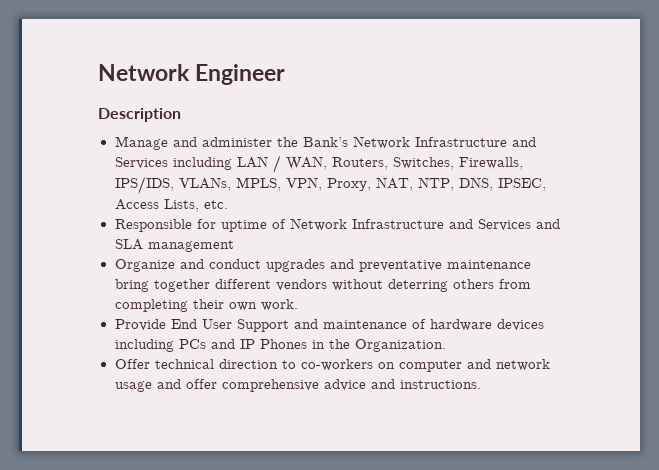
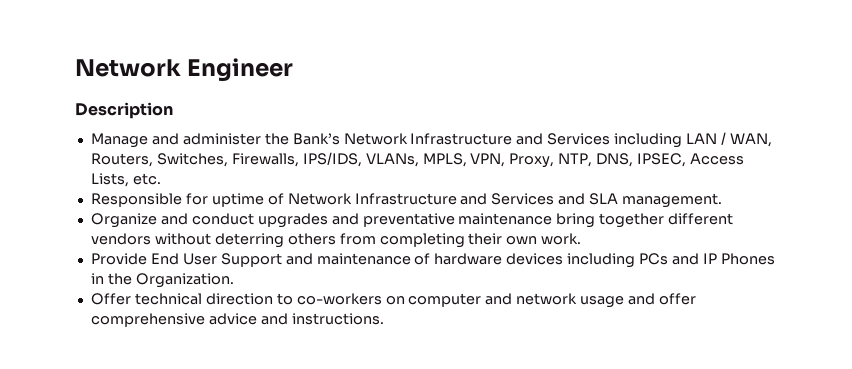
- Manage and administer the Bank’s Network Infrastructure and Services including LAN / WAN, Routers, Switches, Firewalls, IPS/IDS, VLANs, MPLS, VPN, Proxy, NAT, NTP, DNS, IPSEC, Access Lists, etc.
+ Manage and administer the Bank’s Network Infrastructure and Services including LAN / WAN, Routers, Switches, Firewalls, IPS/IDS, VLANs, MPLS, VPN, Proxy, NTP, DNS, IPSEC, Access Lists, etc.
- Responsible for uptime of Network Infrastructure and Services and SLA management
+ Responsible for uptime of Network Infrastructure and Services and SLA management.

